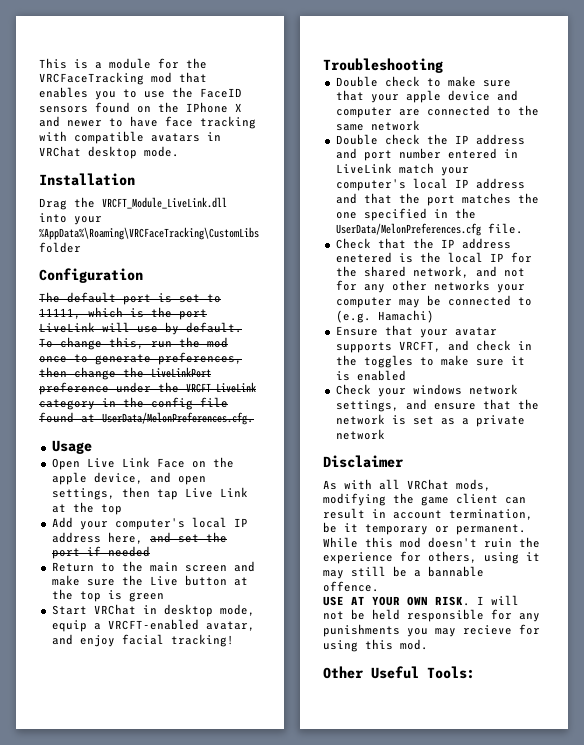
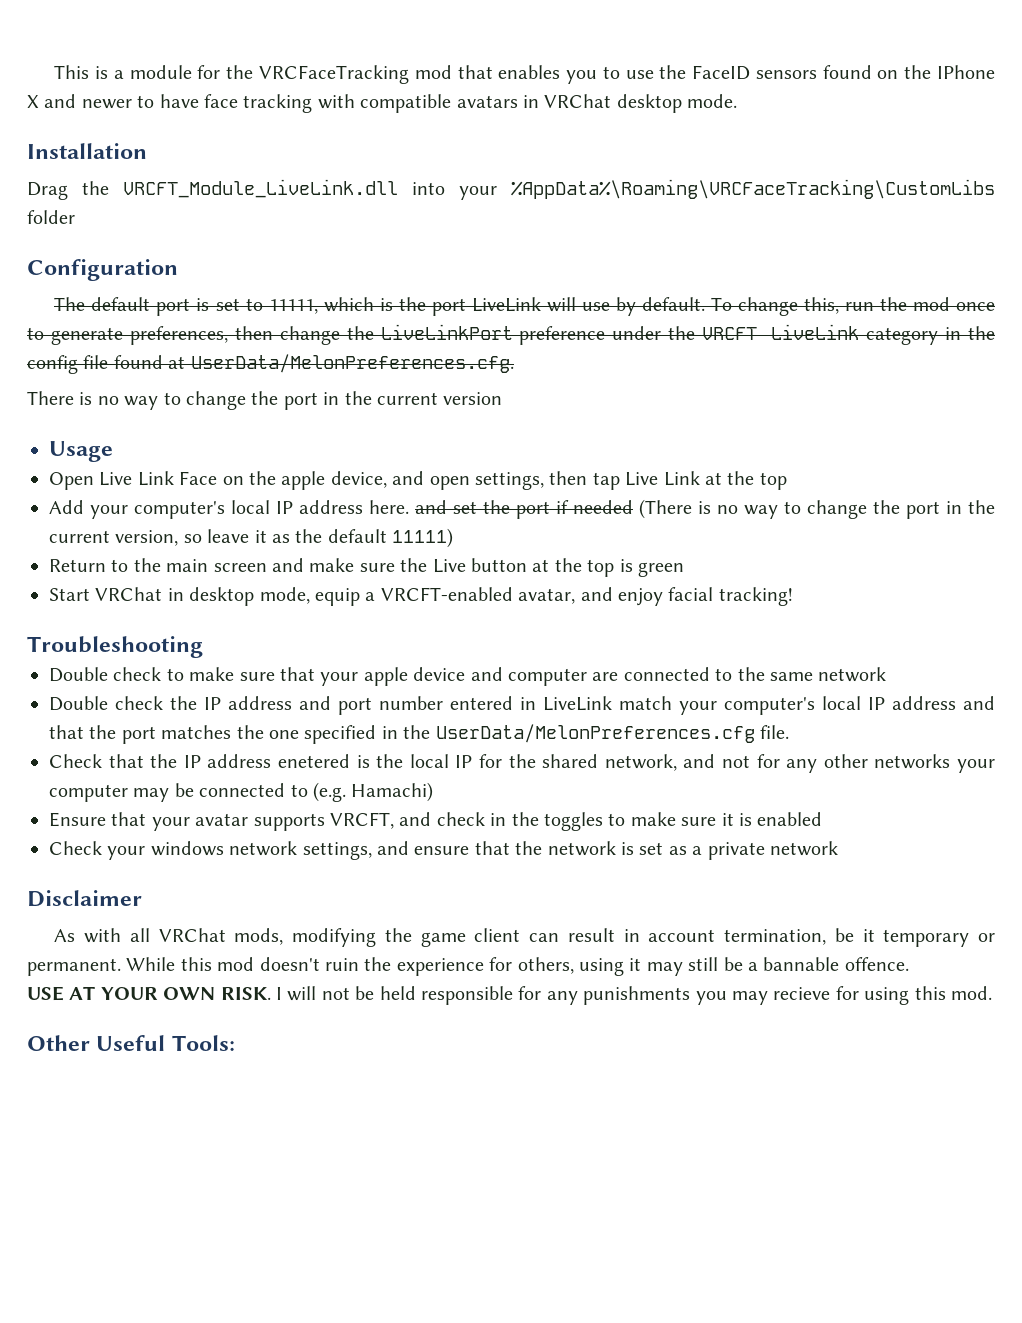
+ There is no way to change the port in the current version
- Add your computer's local IP address here, and set the port if needed
+ Add your computer's local IP address here. and set the port if needed (There is no way to change the port in the current version, so leave it as the default 11111)

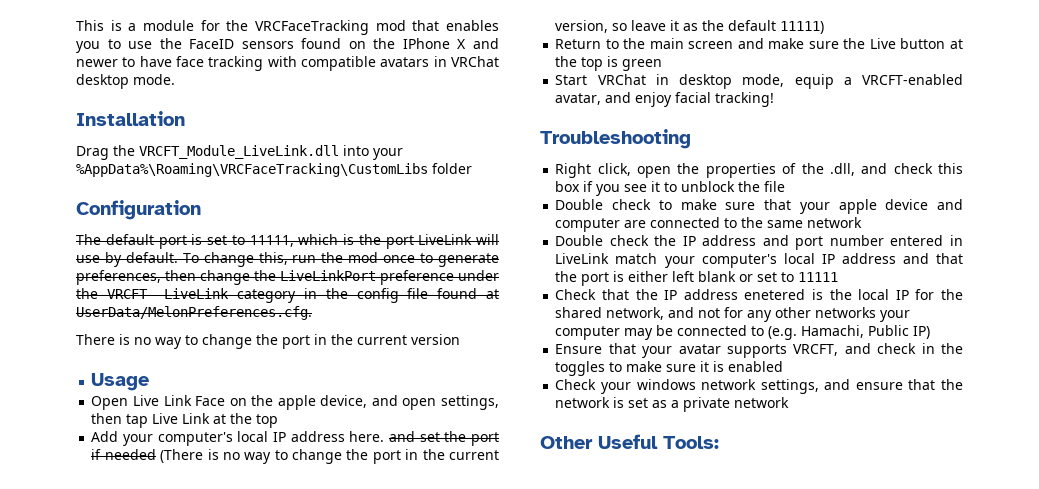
+ Right click, open the properties of the .dll, and check this box if you see it to unblock the file
- Double check the IP address and port number entered in LiveLink match your computer's local IP address and that the port matches the one specified in the UserData/MelonPreferences.cfg file.
+ Double check the IP address and port number entered in LiveLink match your computer's local IP address and that the port is either left blank or set to 11111
- Check that the IP address enetered is the local IP for the shared network, and not for any other networks your computer may be connected to (e.g. Hamachi)
+ Check that the IP address enetered is the local IP for the shared network, and not for any other networks your computer may be connected to (e.g. Hamachi, Public IP)
- Disclaimer
- As with all VRChat mods, modifying the game client can result in account termination, be it temporary or permanent. While this mod doesn't ruin the experience for others, using it may still be a bannable offence.
- USE AT YOUR OWN RISK. I will not be held responsible for any punishments you may recieve for using this mod.

